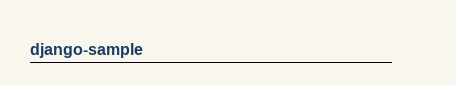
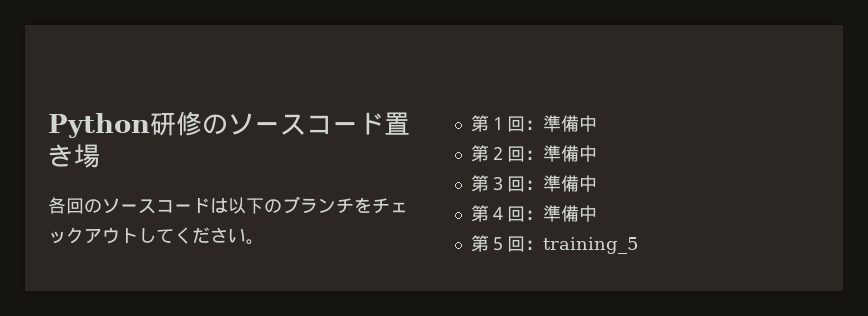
- django-sample
+ Python研修のソースコード置き場
+ 各回のソースコードは以下のブランチをチェックアウトしてください。
+ 第１回：準備中
+ 第２回：準備中
+ 第３回：準備中
+ 第４回：準備中
+ 第５回：training_5

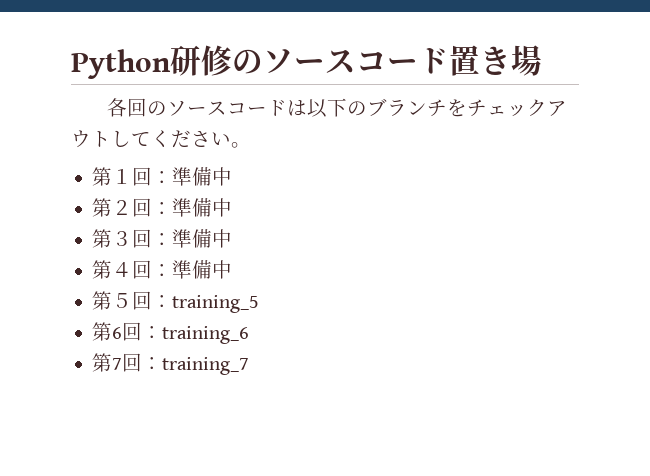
+ 第6回：training_6
+ 第7回：training_7

